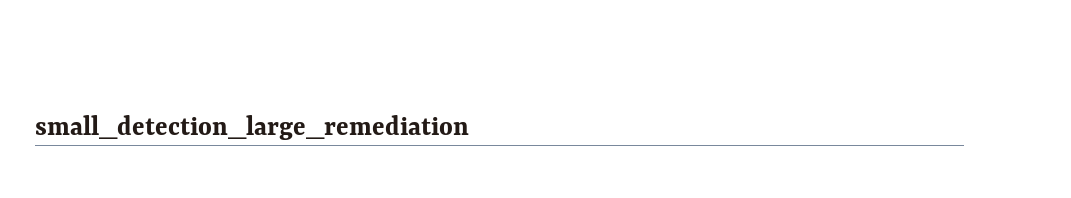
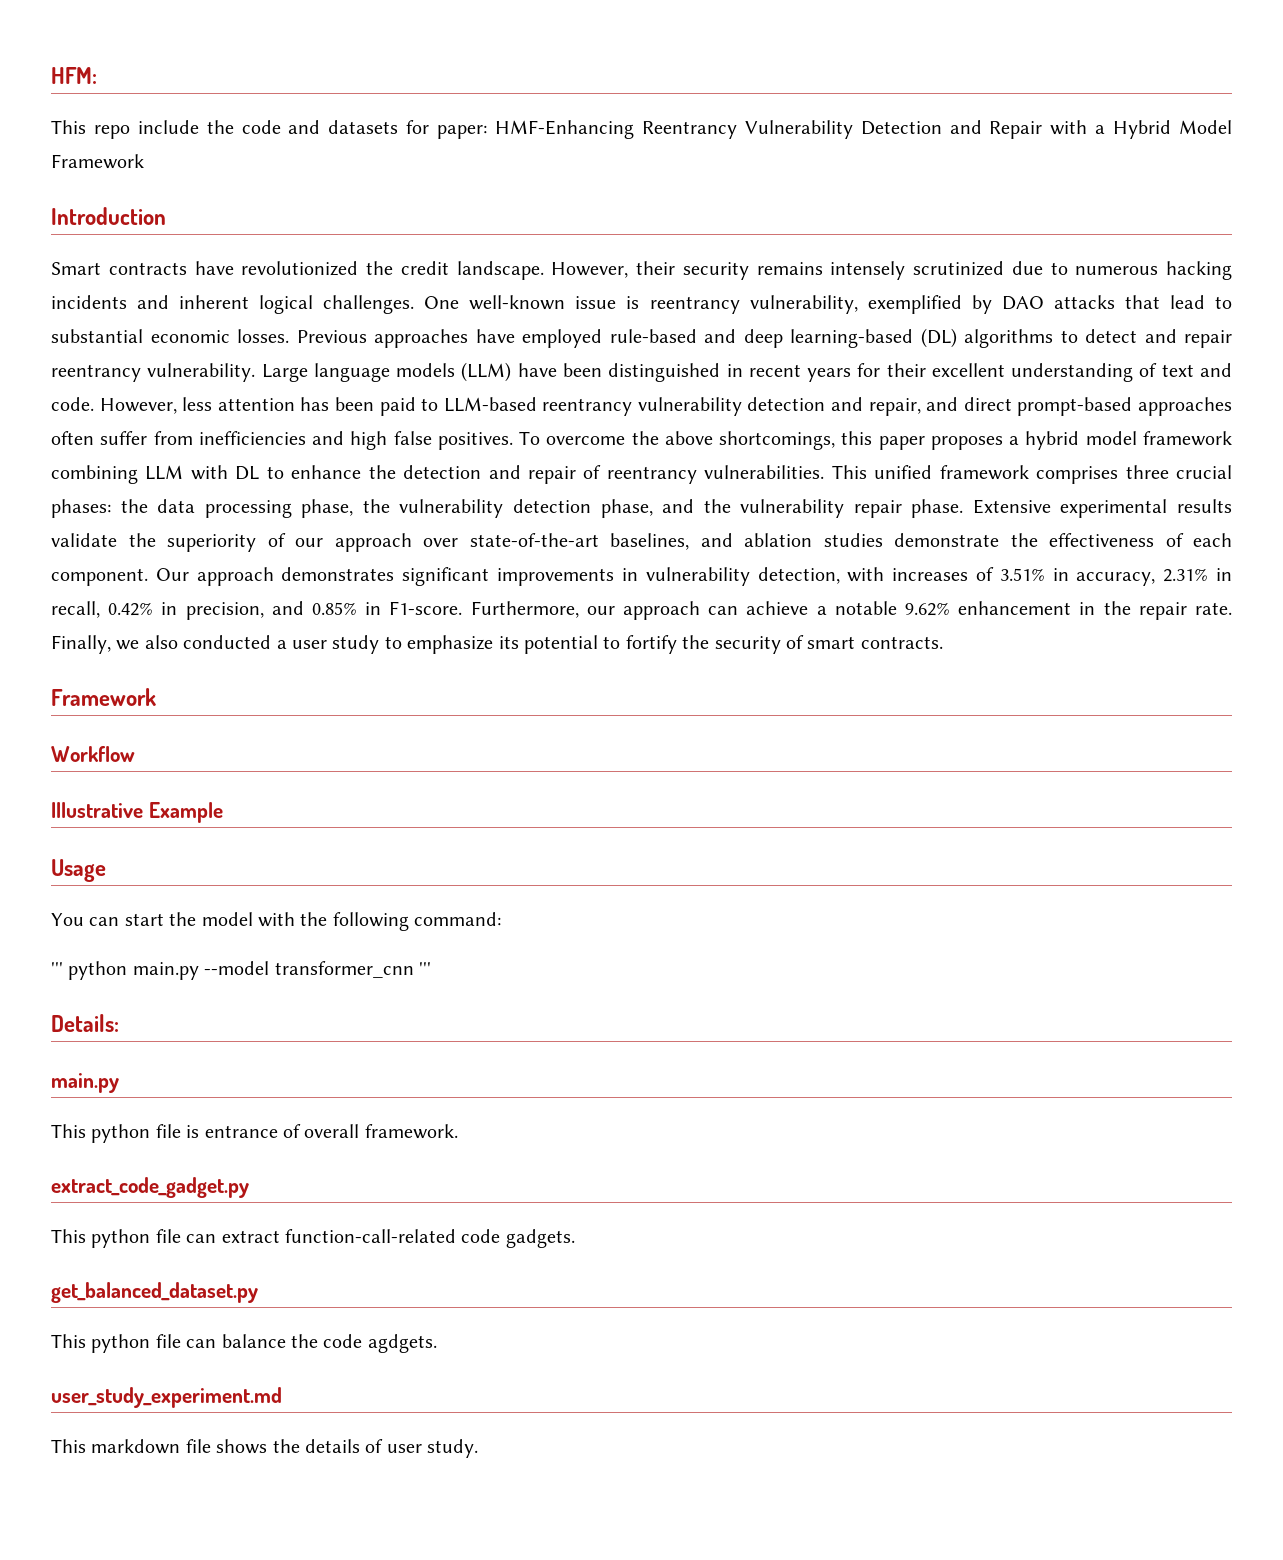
- small_detection_large_remediation
+ HFM:
+ This repo include the code and datasets for paper: HMF-Enhancing Reentrancy Vulnerability Detection and Repair with a Hybrid Model Framework
+ Introduction
+ Smart contracts have revolutionized the credit landscape. However, their security remains intensely scrutinized due to numerous hacking incidents and inherent logical challenges. One well-known issue is reentrancy vulnerability, exemplified by DAO attacks that lead to substantial economic losses. Previous approaches have employed rule-based and deep learning-based (DL) algorithms to detect and repair reentrancy vulnerability. Large language models (LLM) have been distinguished in recent years for their excellent understanding of text and code. However, less attention has been paid to LLM-based reentrancy vulnerability detection and repair, and direct prompt-based approaches often suffer from inefficiencies and high false positives. To overcome the above shortcomings, this paper proposes a hybrid model framework combining LLM with DL to enhance the detection and repair of reentrancy vulnerabilities. This unified framework comprises three crucial phases: the data processing phase, the vulnerability detection phase, and the vulnerability repair phase. Extensive experimental results validate the superiority of our approach over state-of-the-art baselines, and ablation studies demonstrate the effectiveness of each component. Our approach demonstrates significant improvements in vulnerability detection, with increases of 3.51% in accuracy, 2.31% in recall, 0.42% in precision, and 0.85% in F1-score. Furthermore, our approach can achieve a notable 9.62% enhancement in the repair rate. Finally, we also conducted a user study to emphasize its potential to fortify the security of smart contracts.
+ Framework
+ Workflow
+ Illustrative Example
+ Usage
+ You can start the model with the following command:
+ ''' python main.py --model transformer_cnn '''
+ Details:
+ main.py
+ This python file is entrance of overall framework.
+ extract_code_gadget.py
+ This python file can extract function-call-related code gadgets.
+ get_balanced_dataset.py
+ This python file can balance the code agdgets.
+ user_study_experiment.md
+ This markdown file shows the details of user study.

